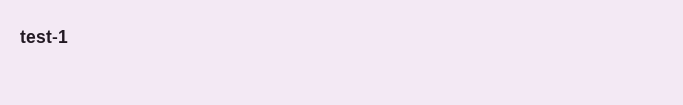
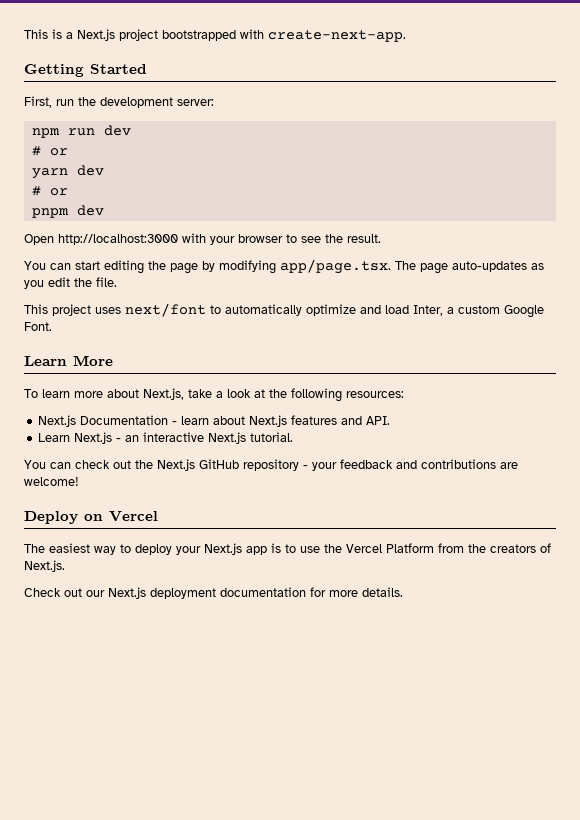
- test-1
+ This is a Next.js project bootstrapped with create-next-app.
+ Getting Started
+ First, run the development server:
+ npm run dev
+ # or
+ yarn dev
+ # or
+ pnpm dev
+ Open http://localhost:3000 with your browser to see the result.
+ You can start editing the page by modifying app/page.tsx. The page auto-updates as you edit the file.
+ This project uses next/font to automatically optimize and load Inter, a custom Google Font.
+ Learn More
+ To learn more about Next.js, take a look at the following resources:
+ Next.js Documentation - learn about Next.js features and API.
+ Learn Next.js - an interactive Next.js tutorial.
+ You can check out the Next.js GitHub repository - your feedback and contributions are welcome!
+ Deploy on Vercel
+ The easiest way to deploy your Next.js app is to use the Vercel Platform from the creators of Next.js.
+ Check out our Next.js deployment documentation for more details.

